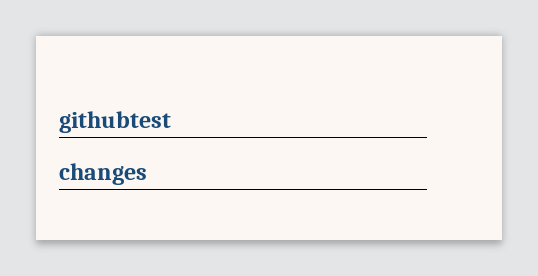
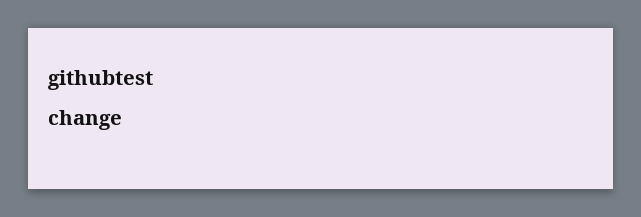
- changes
+ change

